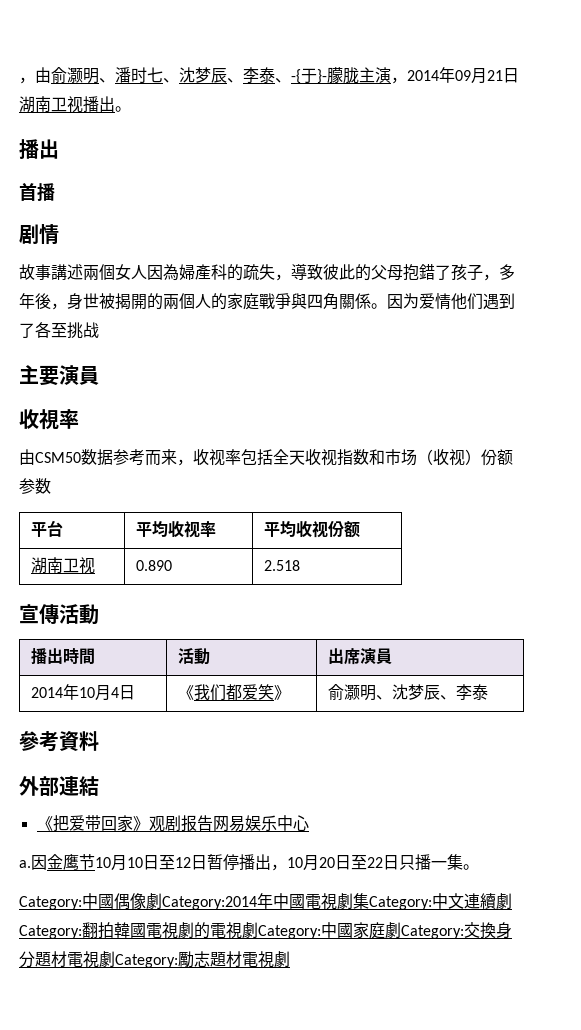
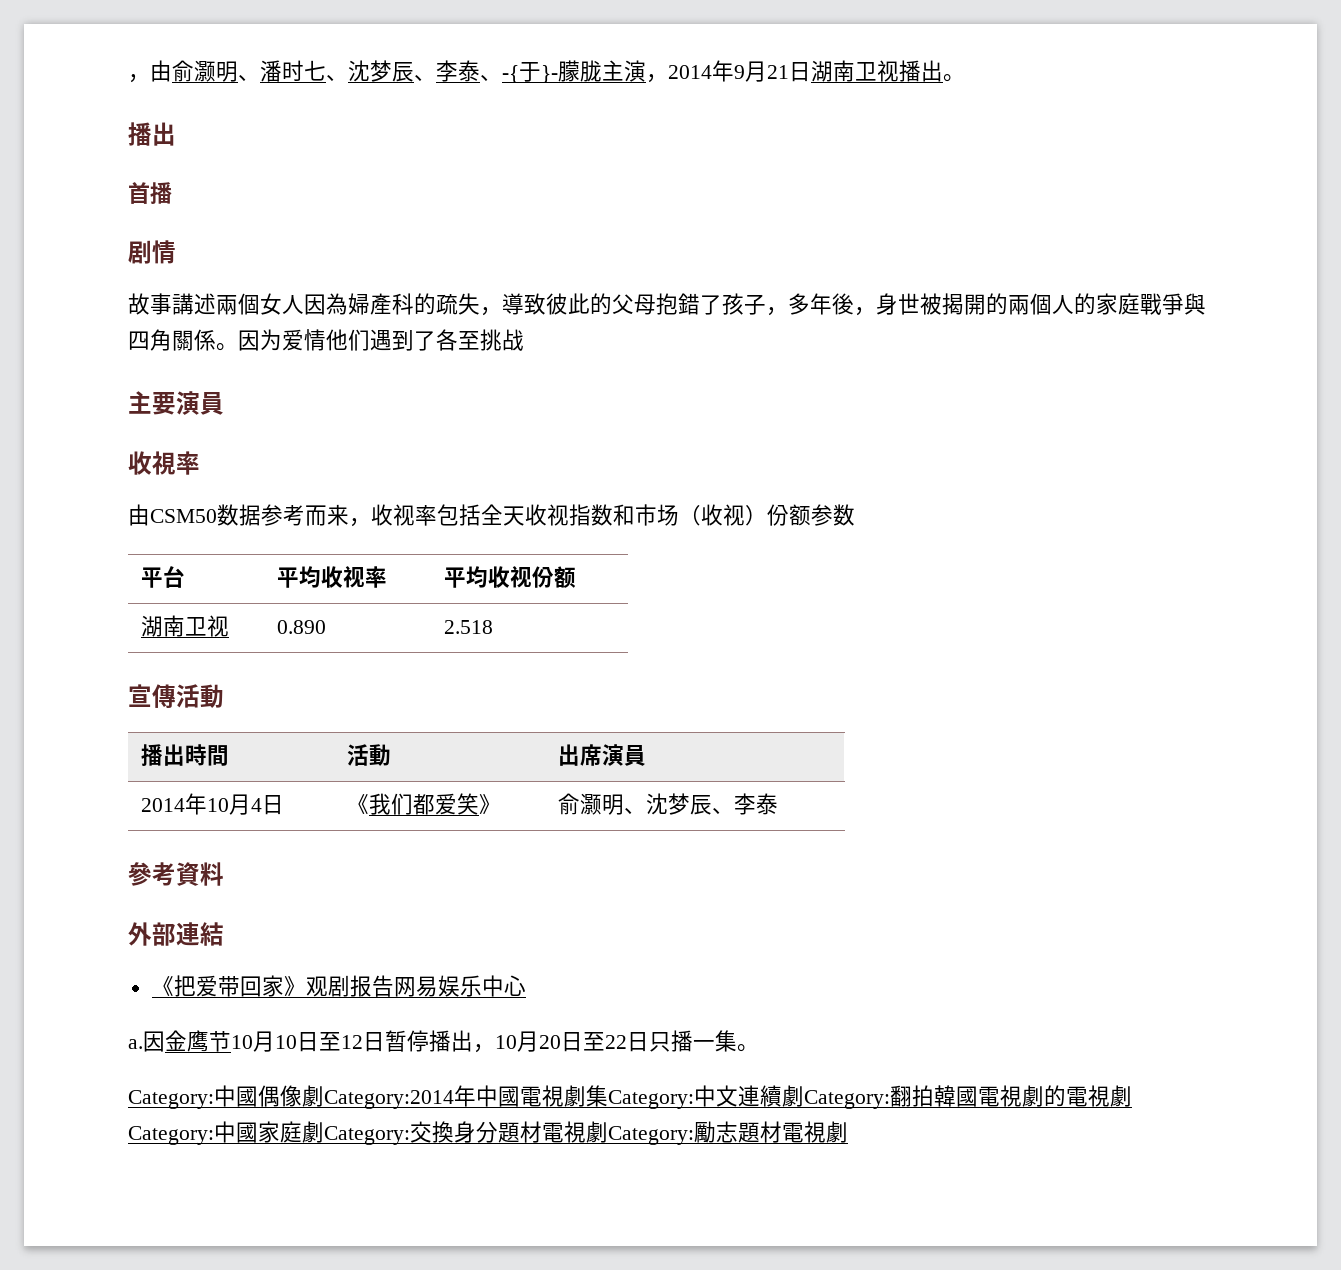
- ，由俞灏明、潘时七、沈梦辰、李泰、-{于}-朦胧主演，2014年09月21日湖南卫视播出。
+ ，由俞灏明、潘时七、沈梦辰、李泰、-{于}-朦胧主演，2014年9月21日湖南卫视播出。

